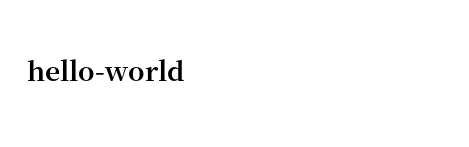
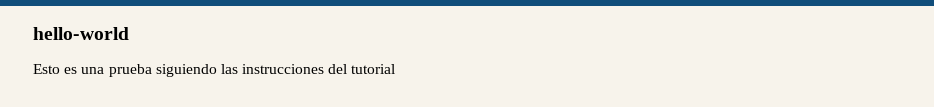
+ Esto es una prueba siguiendo las instrucciones del tutorial

